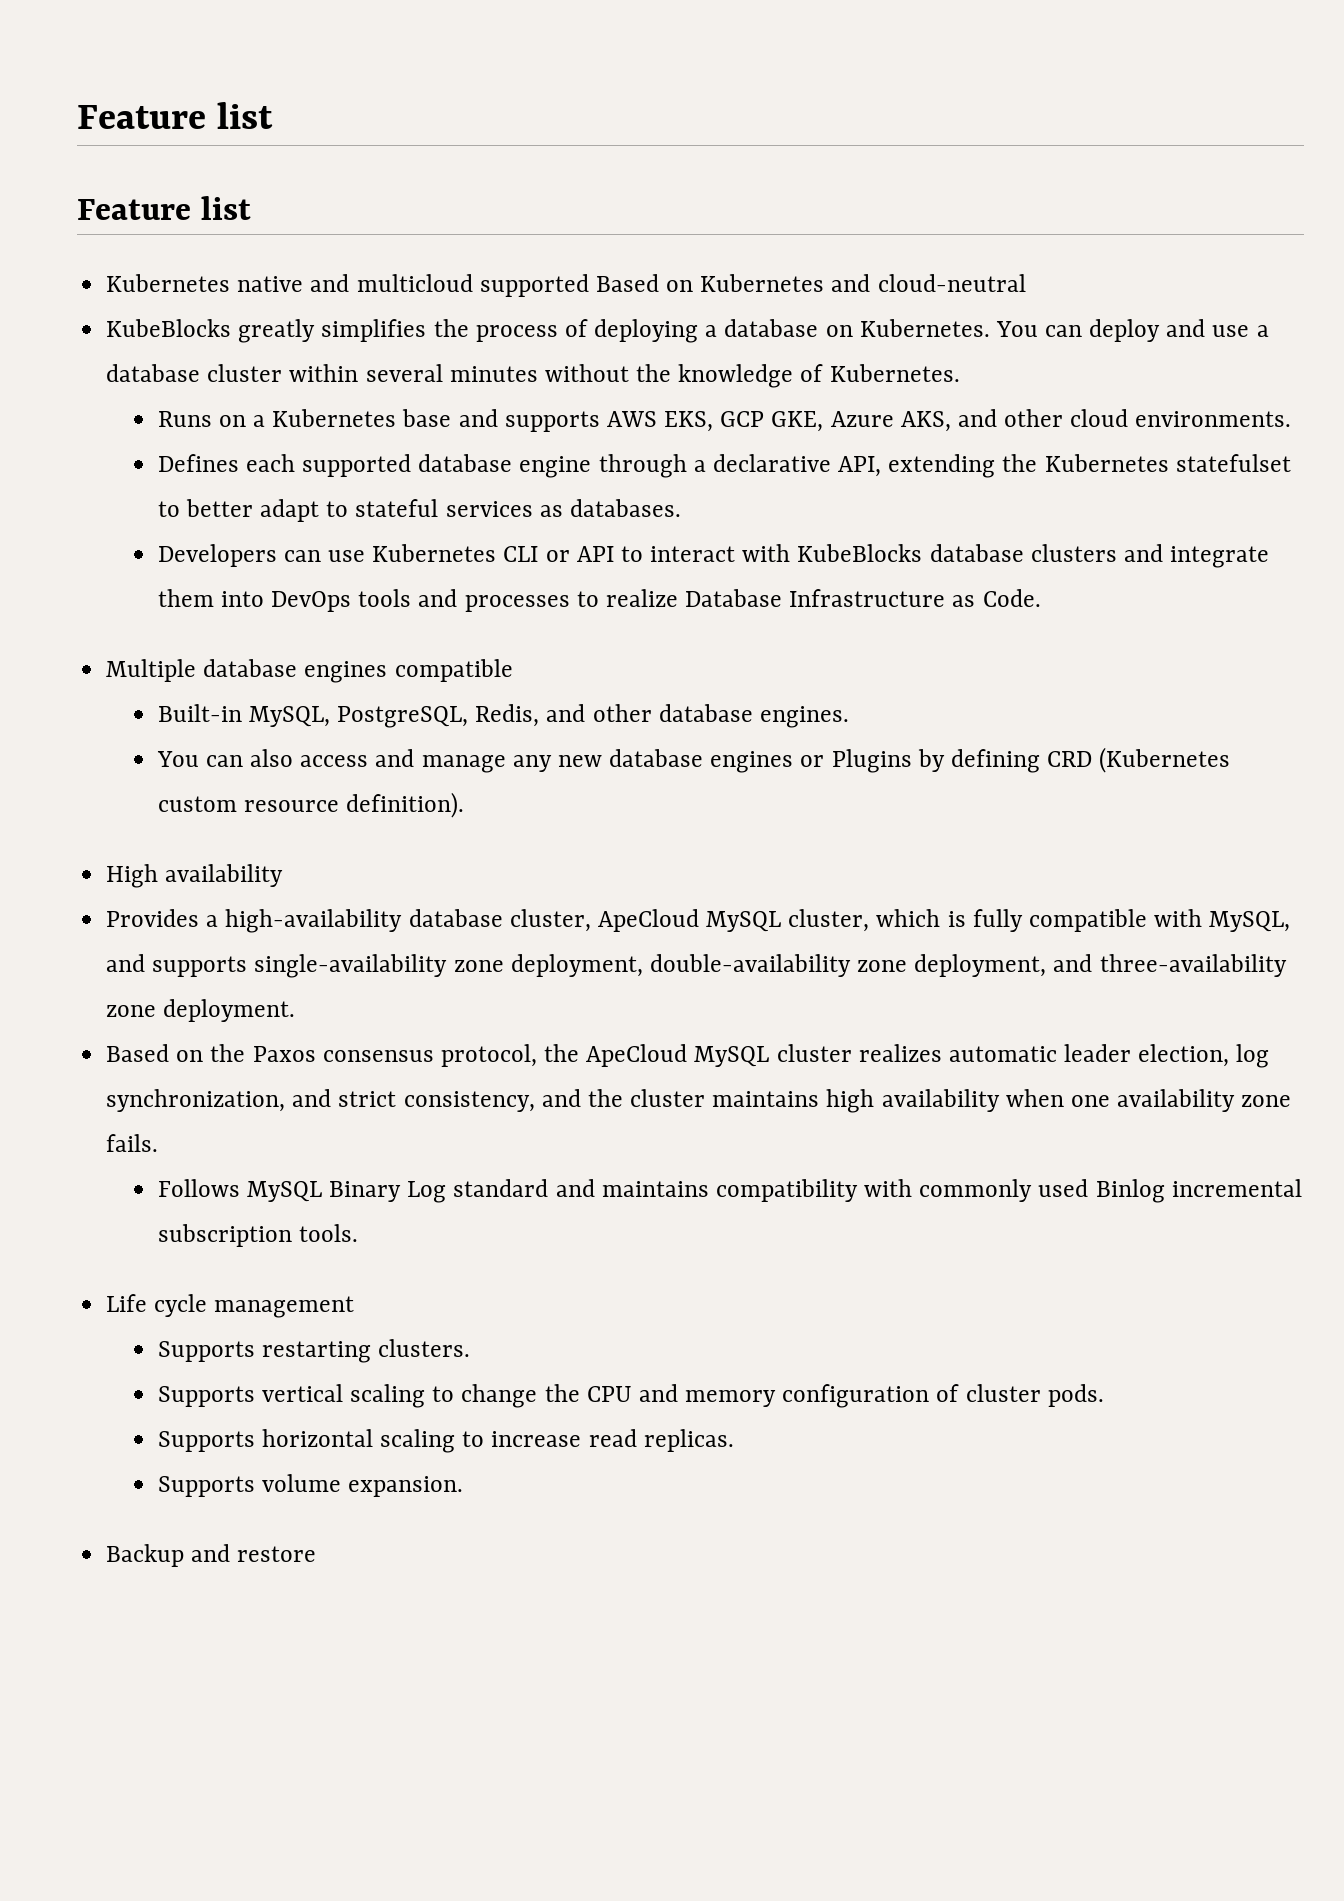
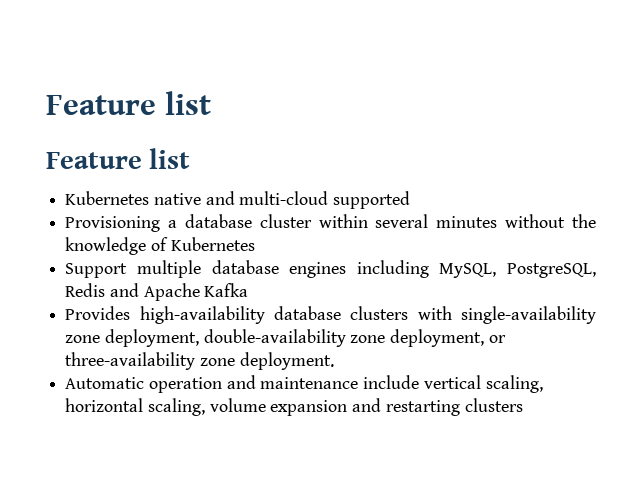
- Kubernetes native and multicloud supported Based on Kubernetes and cloud-neutral
- KubeBlocks greatly simplifies the process of deploying a database on Kubernetes. You can deploy and use a database cluster within several minutes without the knowledge of Kubernetes.
- Runs on a Kubernetes base and supports AWS EKS, GCP GKE, Azure AKS, and other cloud environments.
- Defines each supported database engine through a declarative API, extending the Kubernetes statefulset to better adapt to stateful services as databases.
- Developers can use Kubernetes CLI or API to interact with KubeBlocks database clusters and integrate them into DevOps tools and processes to realize Database Infrastructure as Code.
- Multiple database engines compatible
- Built-in MySQL, PostgreSQL, Redis, and other database engines.
- You can also access and manage any new database engines or Plugins by defining CRD (Kubernetes custom resource definition).
- High availability
- Provides a high-availability database cluster, ApeCloud MySQL cluster, which is fully compatible with MySQL, and supports single-availability zone deployment, double-availability zone deployment, and three-availability zone deployment.
+ Kubernetes native and multi-cloud supported
+ Provisioning a database cluster within several minutes without the knowledge of Kubernetes
+ Support multiple database engines including MySQL, PostgreSQL, Redis and Apache Kafka
+ Provides high-availability database clusters with single-availability zone deployment, double-availability zone deployment, or three-availability zone deployment.
- Based on the Paxos consensus protocol, the ApeCloud MySQL cluster realizes automatic leader election, log synchronization, and strict consistency, and the cluster maintains high availability when one availability zone fails.
- Follows MySQL Binary Log standard and maintains compatibility with commonly used Binlog incremental subscription tools.
- Life cycle management
- Supports restarting clusters.
- Supports vertical scaling to change the CPU and memory configuration of cluster pods.
- Supports horizontal scaling to increase read replicas.
- Supports volume expansion.
- Backup and restore
+ Automatic operation and maintenance include vertical scaling, horizontal scaling, volume expansion and restarting clusters

